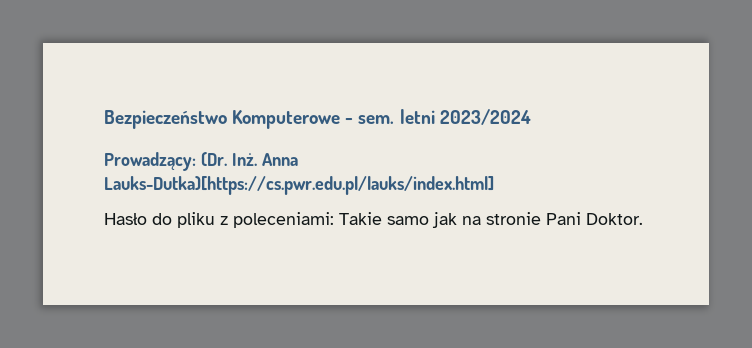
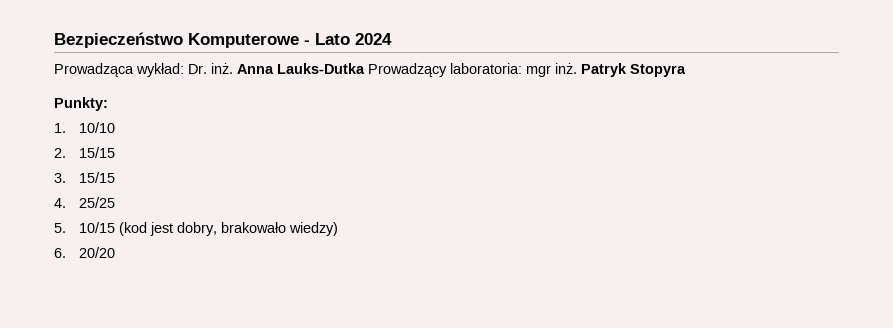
- Bezpieczeństwo Komputerowe - sem. letni 2023/2024
- Prowadzący: (Dr. Inż. Anna Lauks-Dutka)[https://cs.pwr.edu.pl/lauks/index.html]
- Hasło do pliku z poleceniami: Takie samo jak na stronie Pani Doktor.
+ Bezpieczeństwo Komputerowe - Lato 2024
+ Prowadząca wykład: Dr. inż. Anna Lauks-Dutka Prowadzący laboratoria: mgr inż. Patryk Stopyra
+ Punkty:
+ 1. 10/10
+ 2. 15/15
+ 3. 15/15
+ 4. 25/25
+ 5. 10/15 (kod jest dobry, brakowało wiedzy)
+ 6. 20/20

